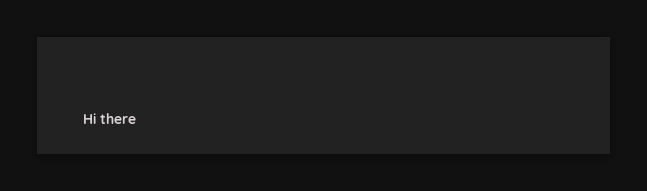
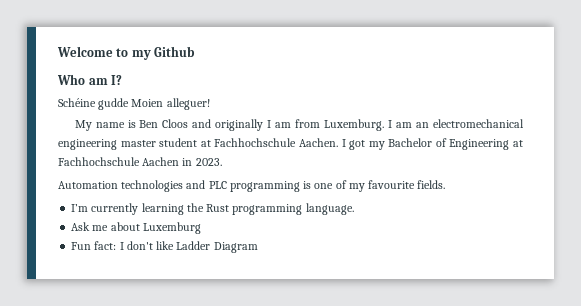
- Hi there
+ Welcome to my Github
+ Who am I?
+ Schéine gudde Moien alleguer!
+ My name is Ben Cloos and originally I am from Luxemburg. I am an electromechanical engineering master student at Fachhochschule Aachen. I got my Bachelor of Engineering at Fachhochschule Aachen in 2023.
+ Automation technologies and PLC programming is one of my favourite fields.
+ I’m currently learning the Rust programming language.
+ Ask me about Luxemburg
+ Fun fact: I don't like Ladder Diagram

